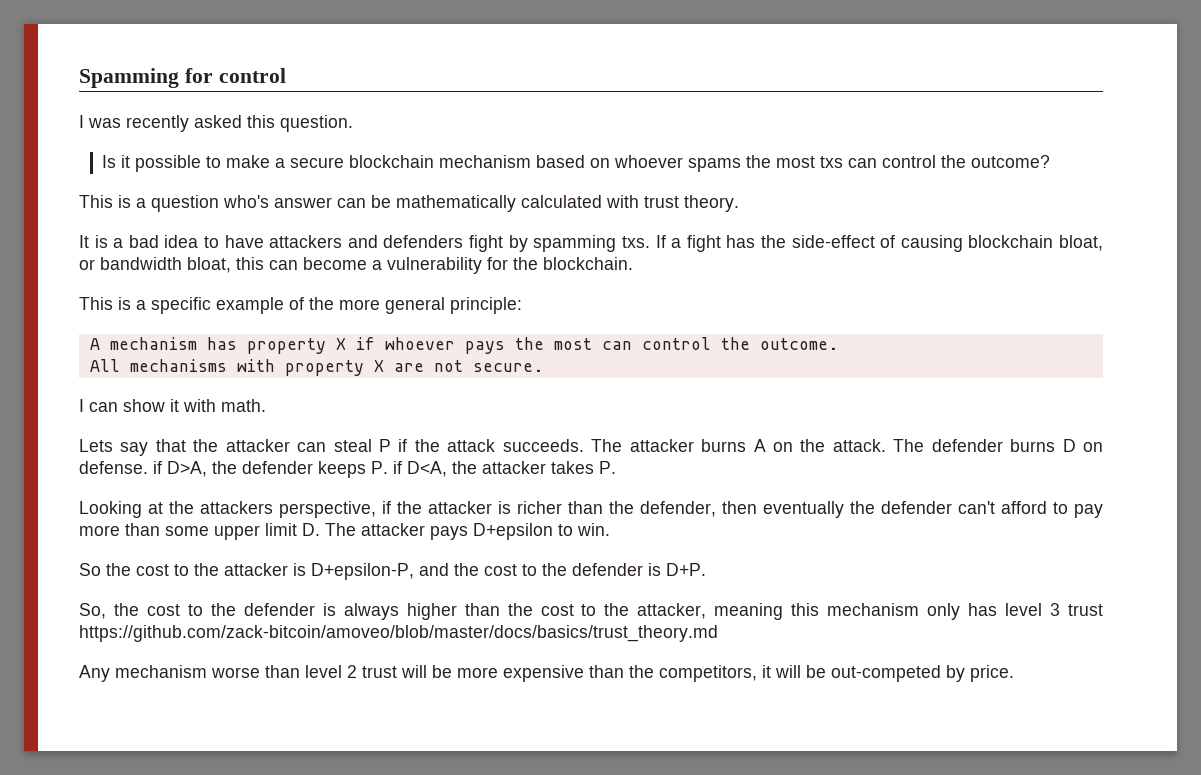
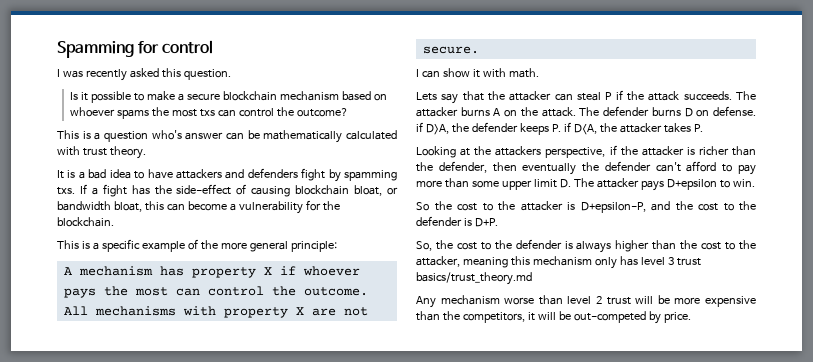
- So, the cost to the defender is always higher than the cost to the attacker, meaning this mechanism only has level 3 trust https://github.com/zack-bitcoin/amoveo/blob/master/docs/basics/trust_theory.md
+ So, the cost to the defender is always higher than the cost to the attacker, meaning this mechanism only has level 3 trust basics/trust_theory.md

